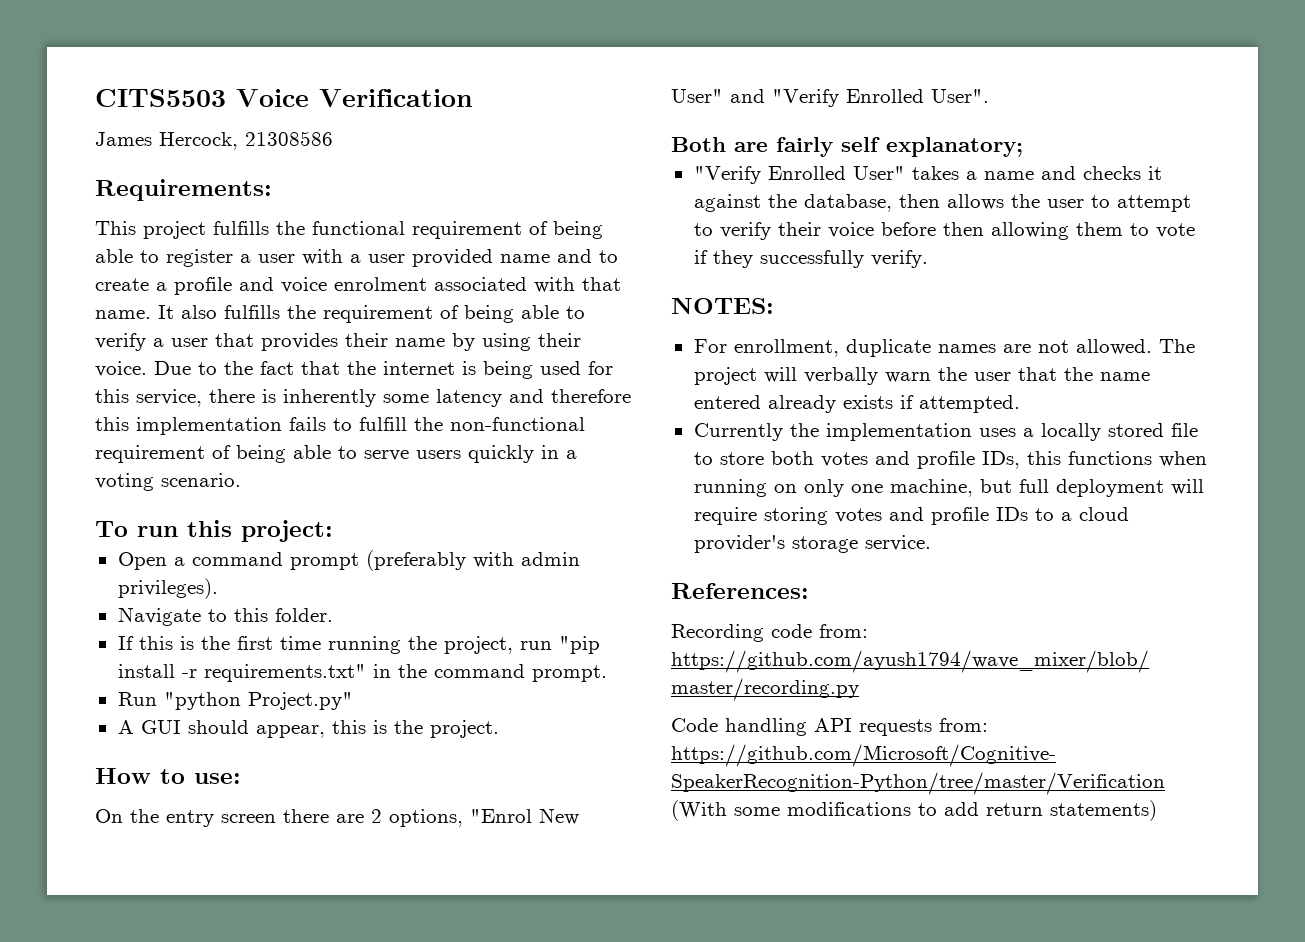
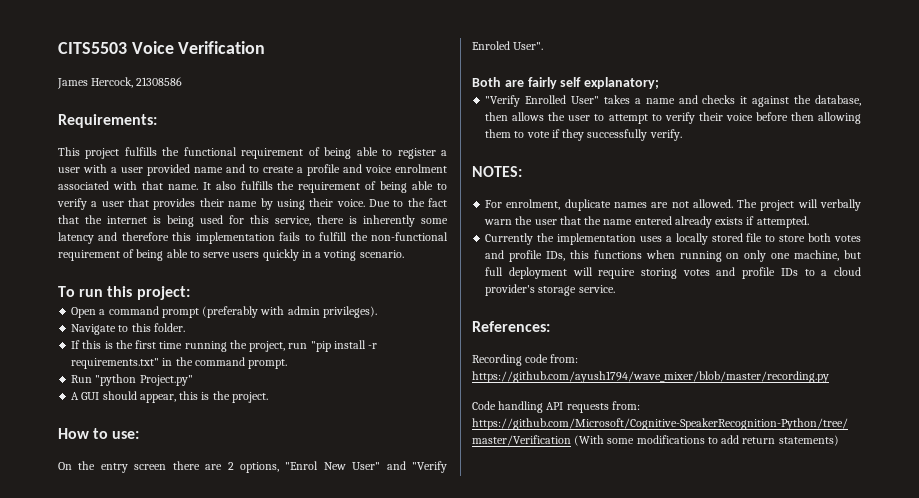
- On the entry screen there are 2 options, "Enrol New User" and "Verify Enrolled User".
+ On the entry screen there are 2 options, "Enrol New User" and "Verify Enroled User".
- For enrollment, duplicate names are not allowed.
+ For enrolment, duplicate names are not allowed.

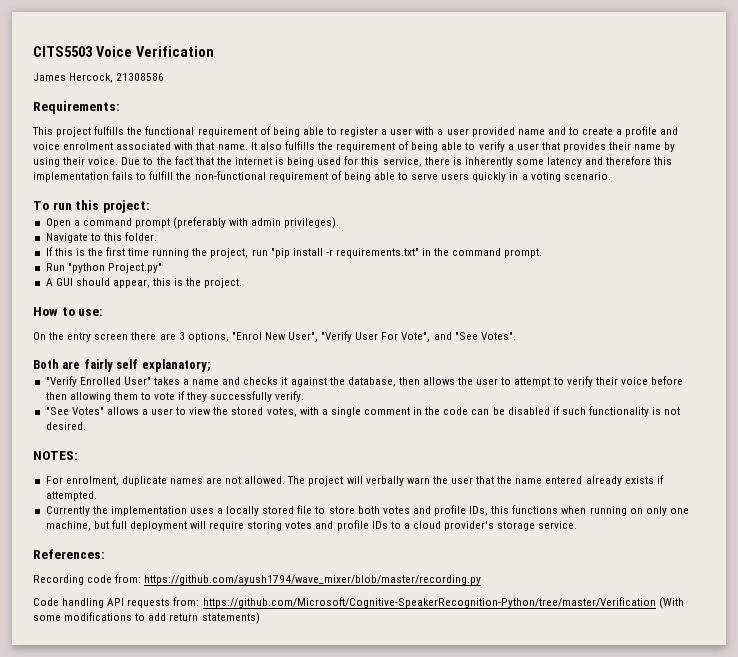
- On the entry screen there are 2 options, "Enrol New User" and "Verify Enroled User".
+ On the entry screen there are 3 options, "Enrol New User", "Verify User For Vote", and "See Votes".
+ "See Votes" allows a user to view the stored votes, with a single comment in the code can be disabled if such functionality is not desired.

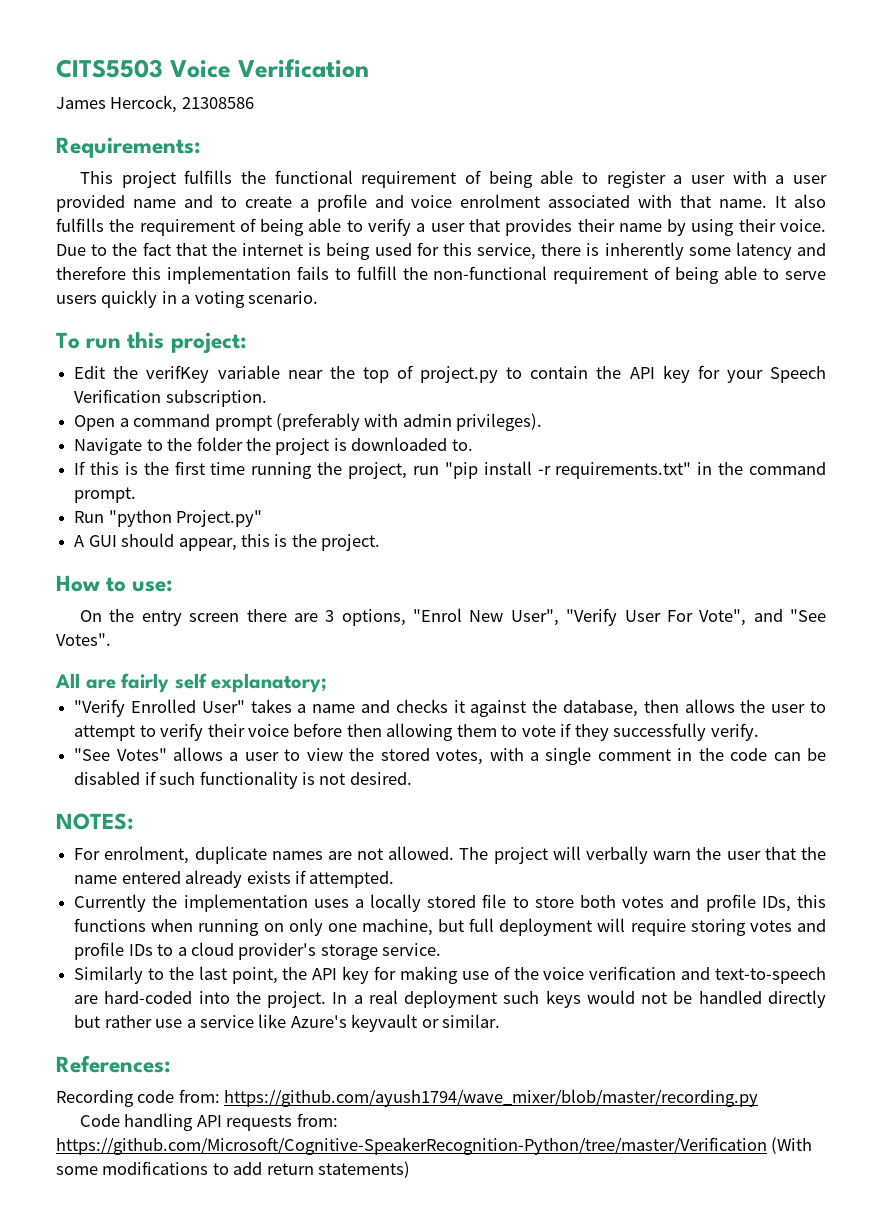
+ Edit the verifKey variable near the top of project.py to contain the API key for your Speech Verification subscription.
- Navigate to this folder.
+ Navigate to the folder the project is downloaded to.
- Both are fairly self explanatory;
+ All are fairly self explanatory;
+ Similarly to the last point, the API key for making use of the voice verification and text-to-speech are hard-coded into the project. In a real deployment such keys would not be handled directly but rather use a service like Azure's keyvault or similar.

